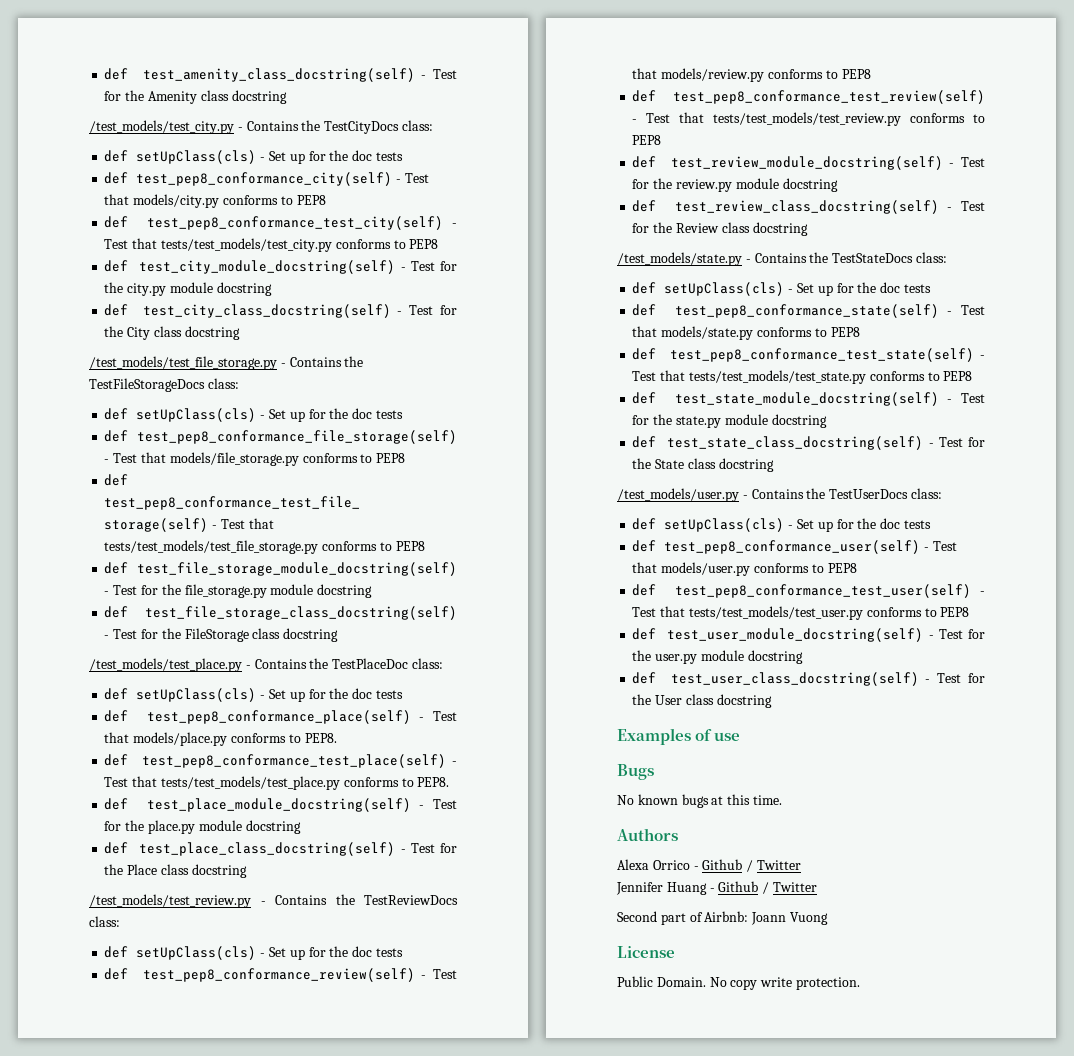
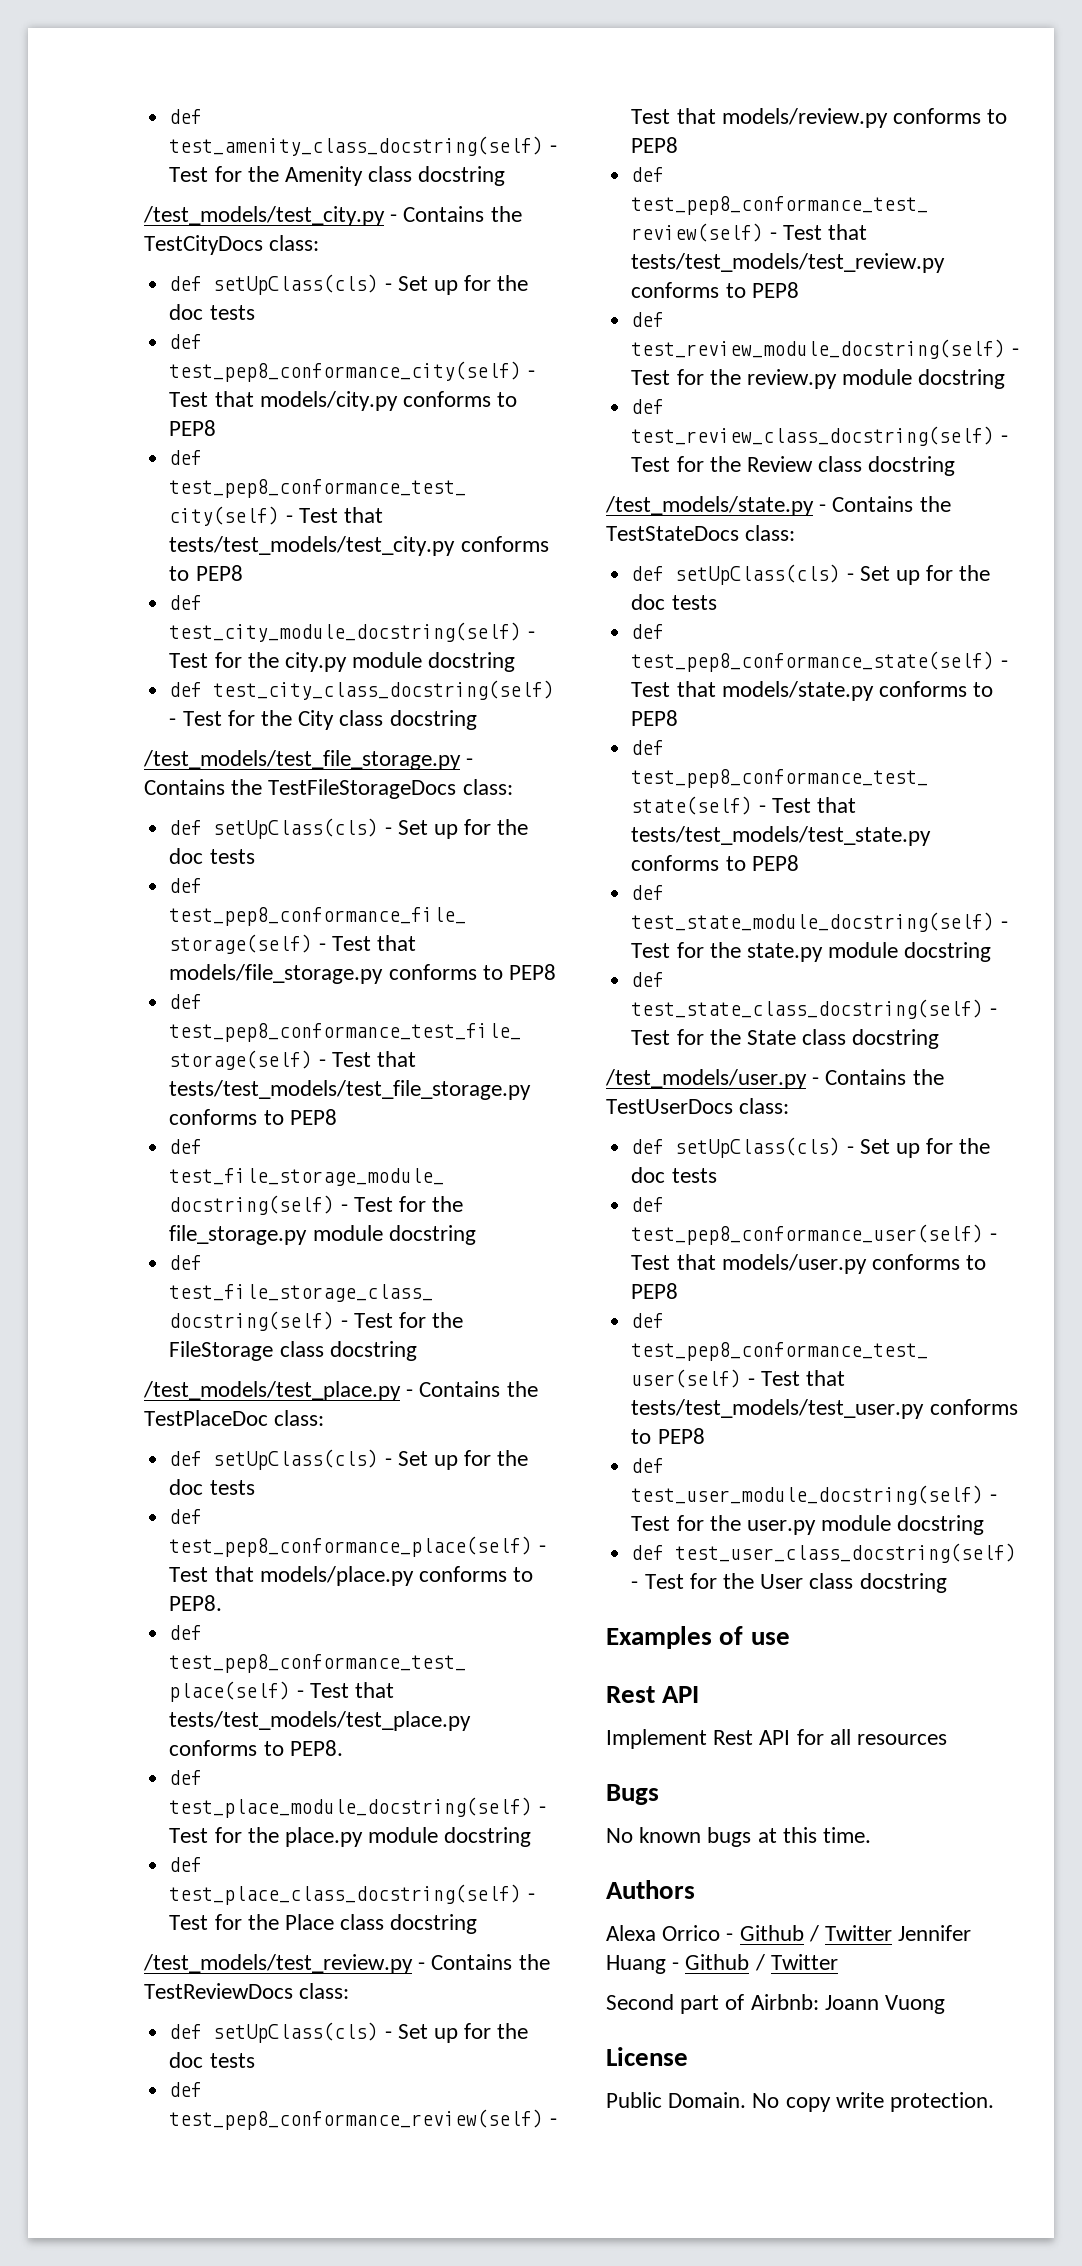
  Examples of use
+ Rest API
+ Implement Rest API for all resources
- Alexa Orrico - Github / Twitter
- Jennifer Huang - Github / Twitter
+ Alexa Orrico - Github / Twitter Jennifer Huang - Github / Twitter

